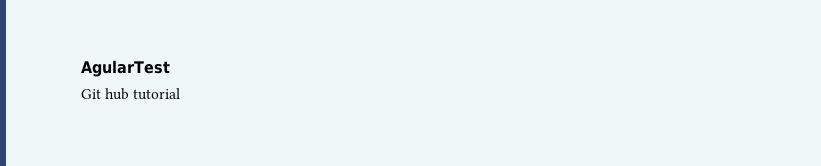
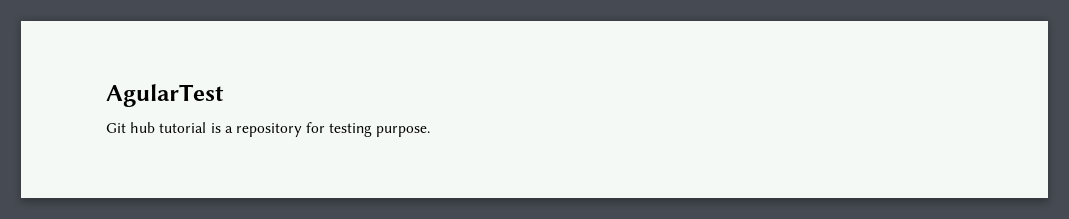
- Git hub tutorial
+ Git hub tutorial is a repository for testing purpose.

